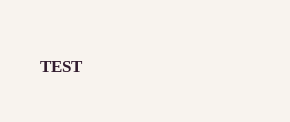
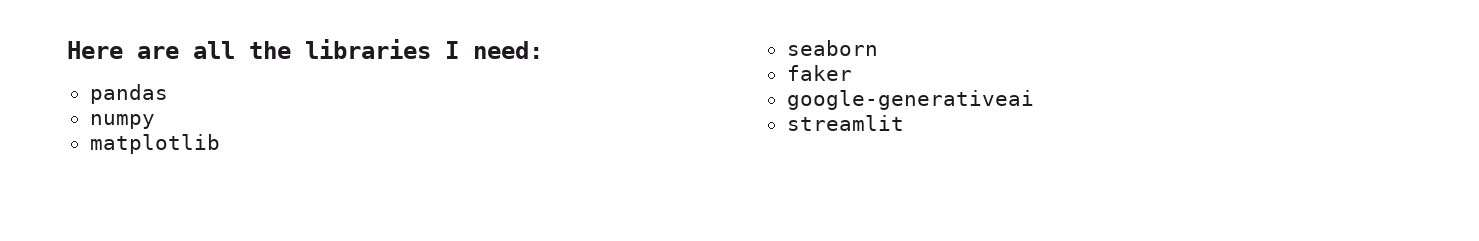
- TEST
+ Here are all the libraries I need:
+ pandas
+ numpy
+ matplotlib
+ seaborn
+ faker
+ google-generativeai
+ streamlit

